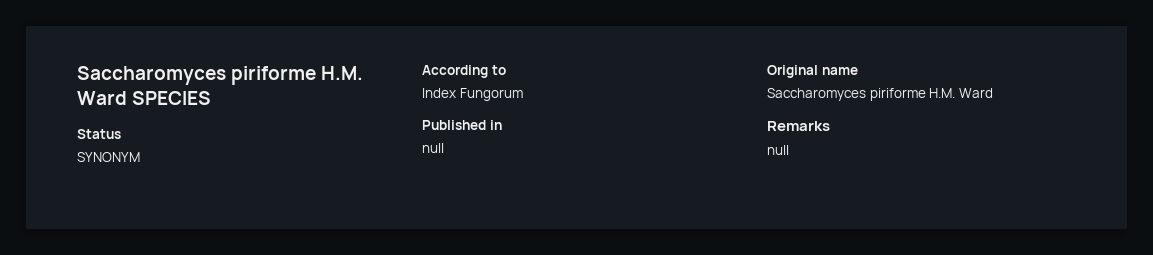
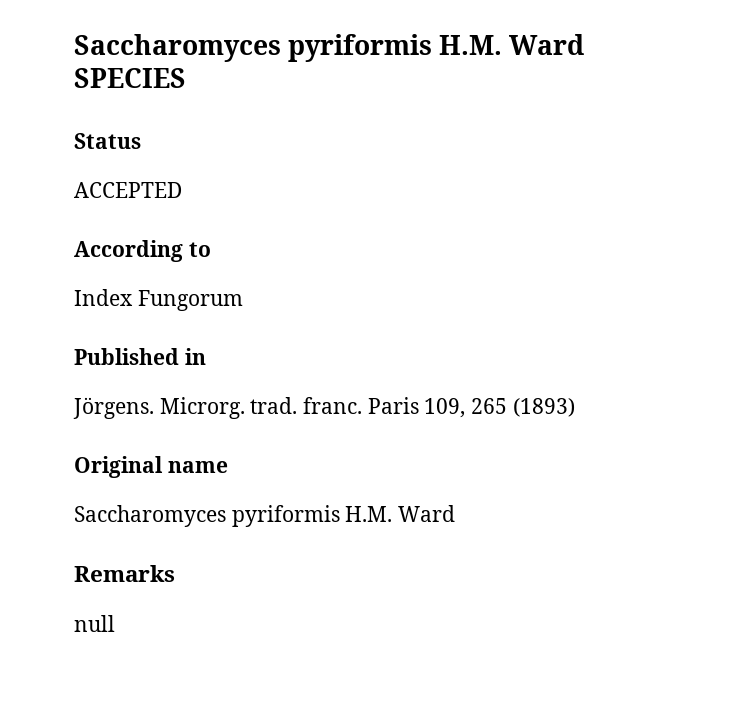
- Saccharomyces piriforme H.M. Ward SPECIES
+ Saccharomyces pyriformis H.M. Ward SPECIES
- SYNONYM
+ ACCEPTED
  Published in
- null
+ Jörgens. Microrg. trad. franc. Paris 109, 265 (1893)
  Original name
- Saccharomyces piriforme H.M. Ward
+ Saccharomyces pyriformis H.M. Ward

